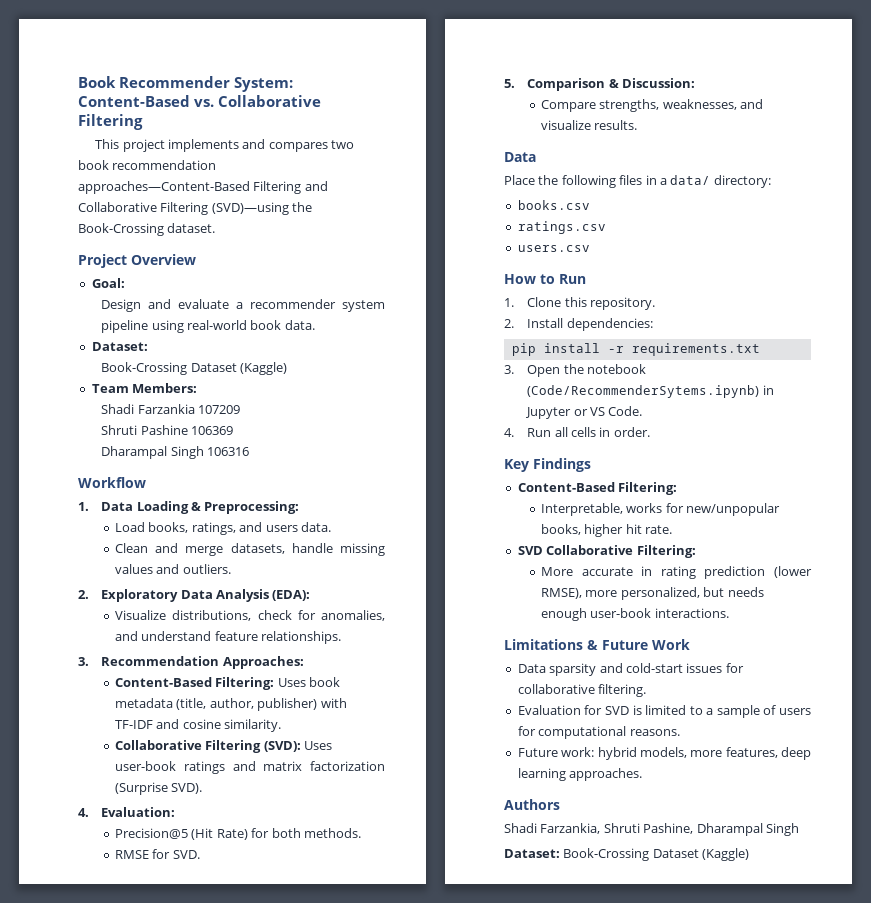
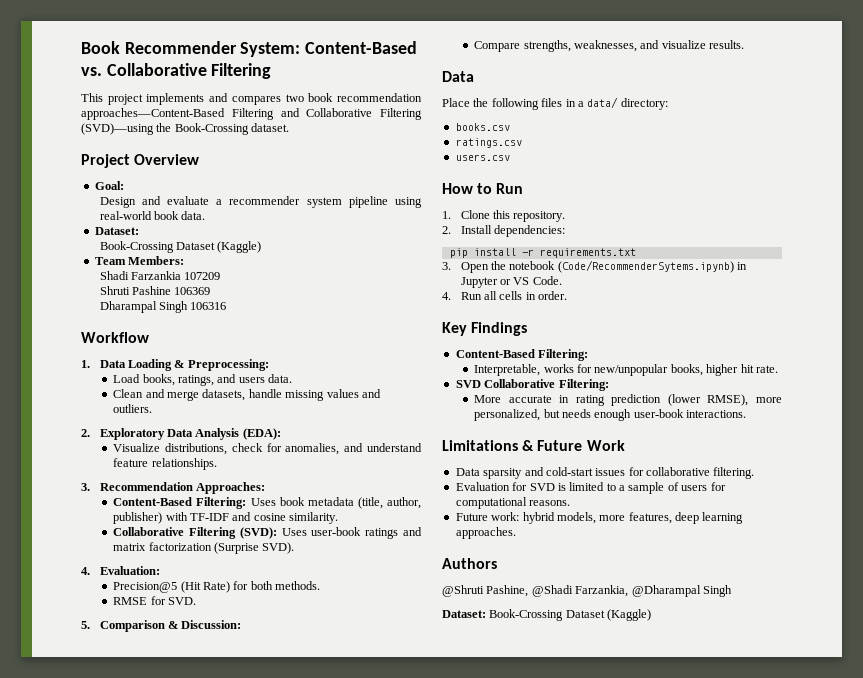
- Shadi Farzankia, Shruti Pashine, Dharampal Singh
+ @Shruti Pashine, @Shadi Farzankia, @Dharampal Singh

